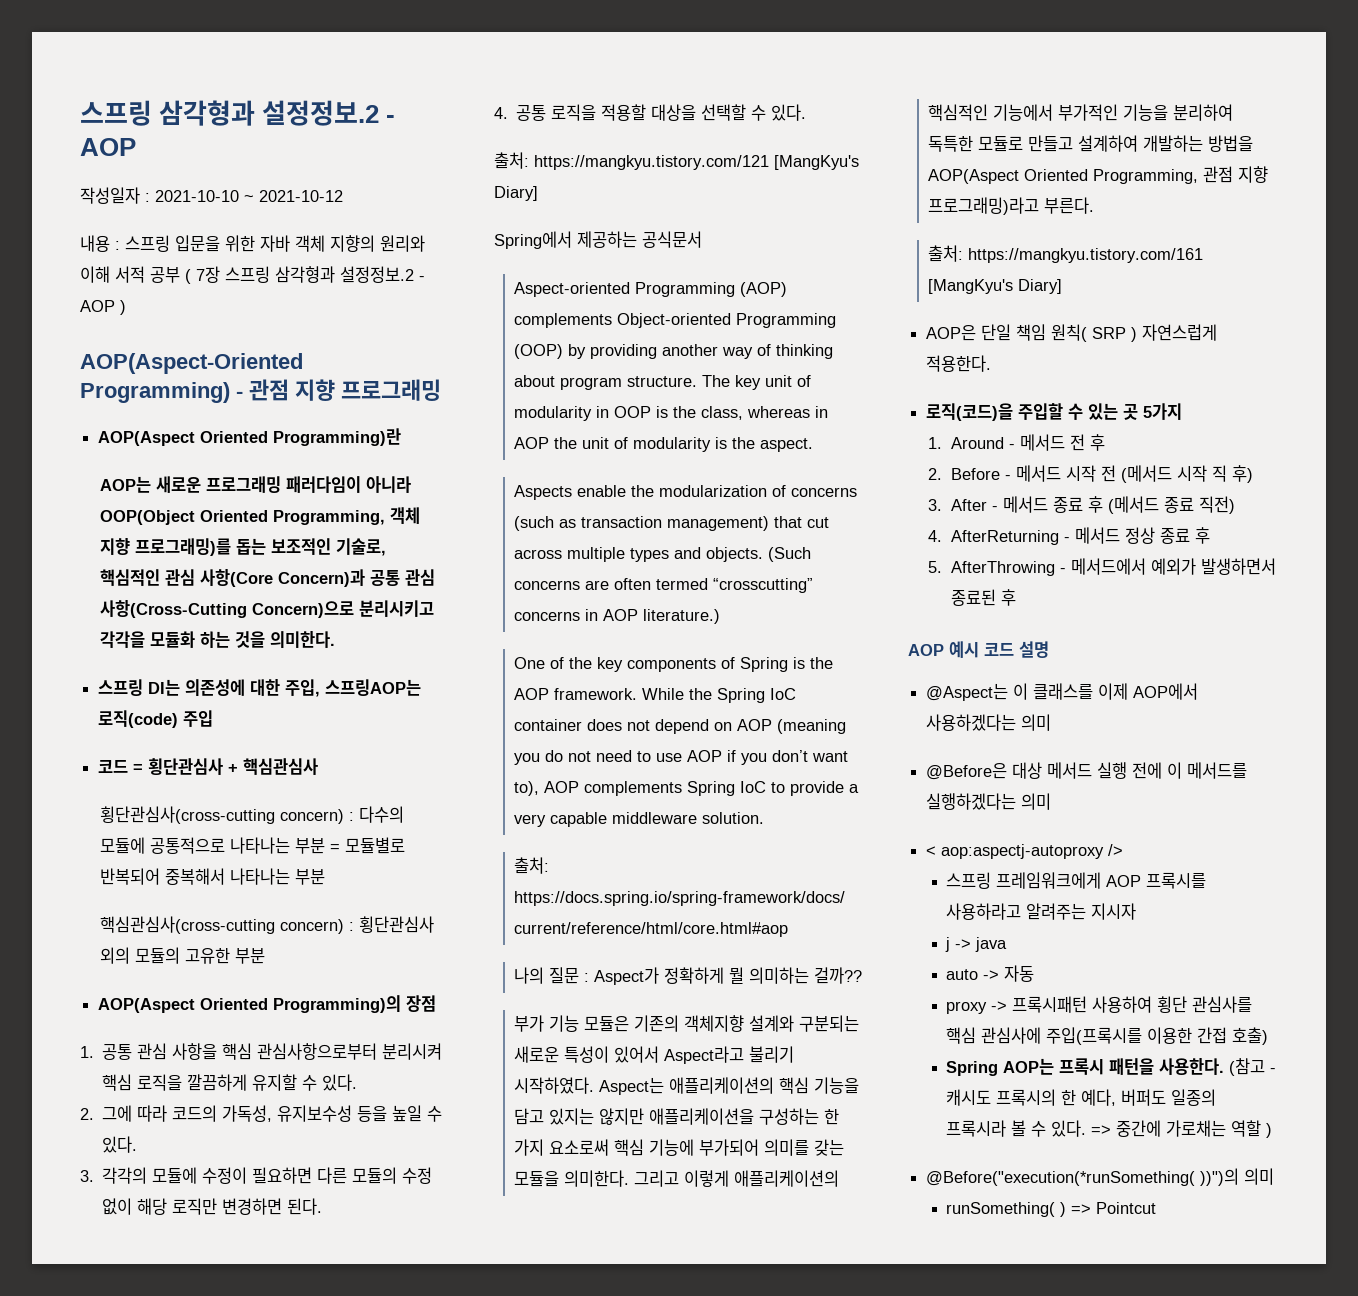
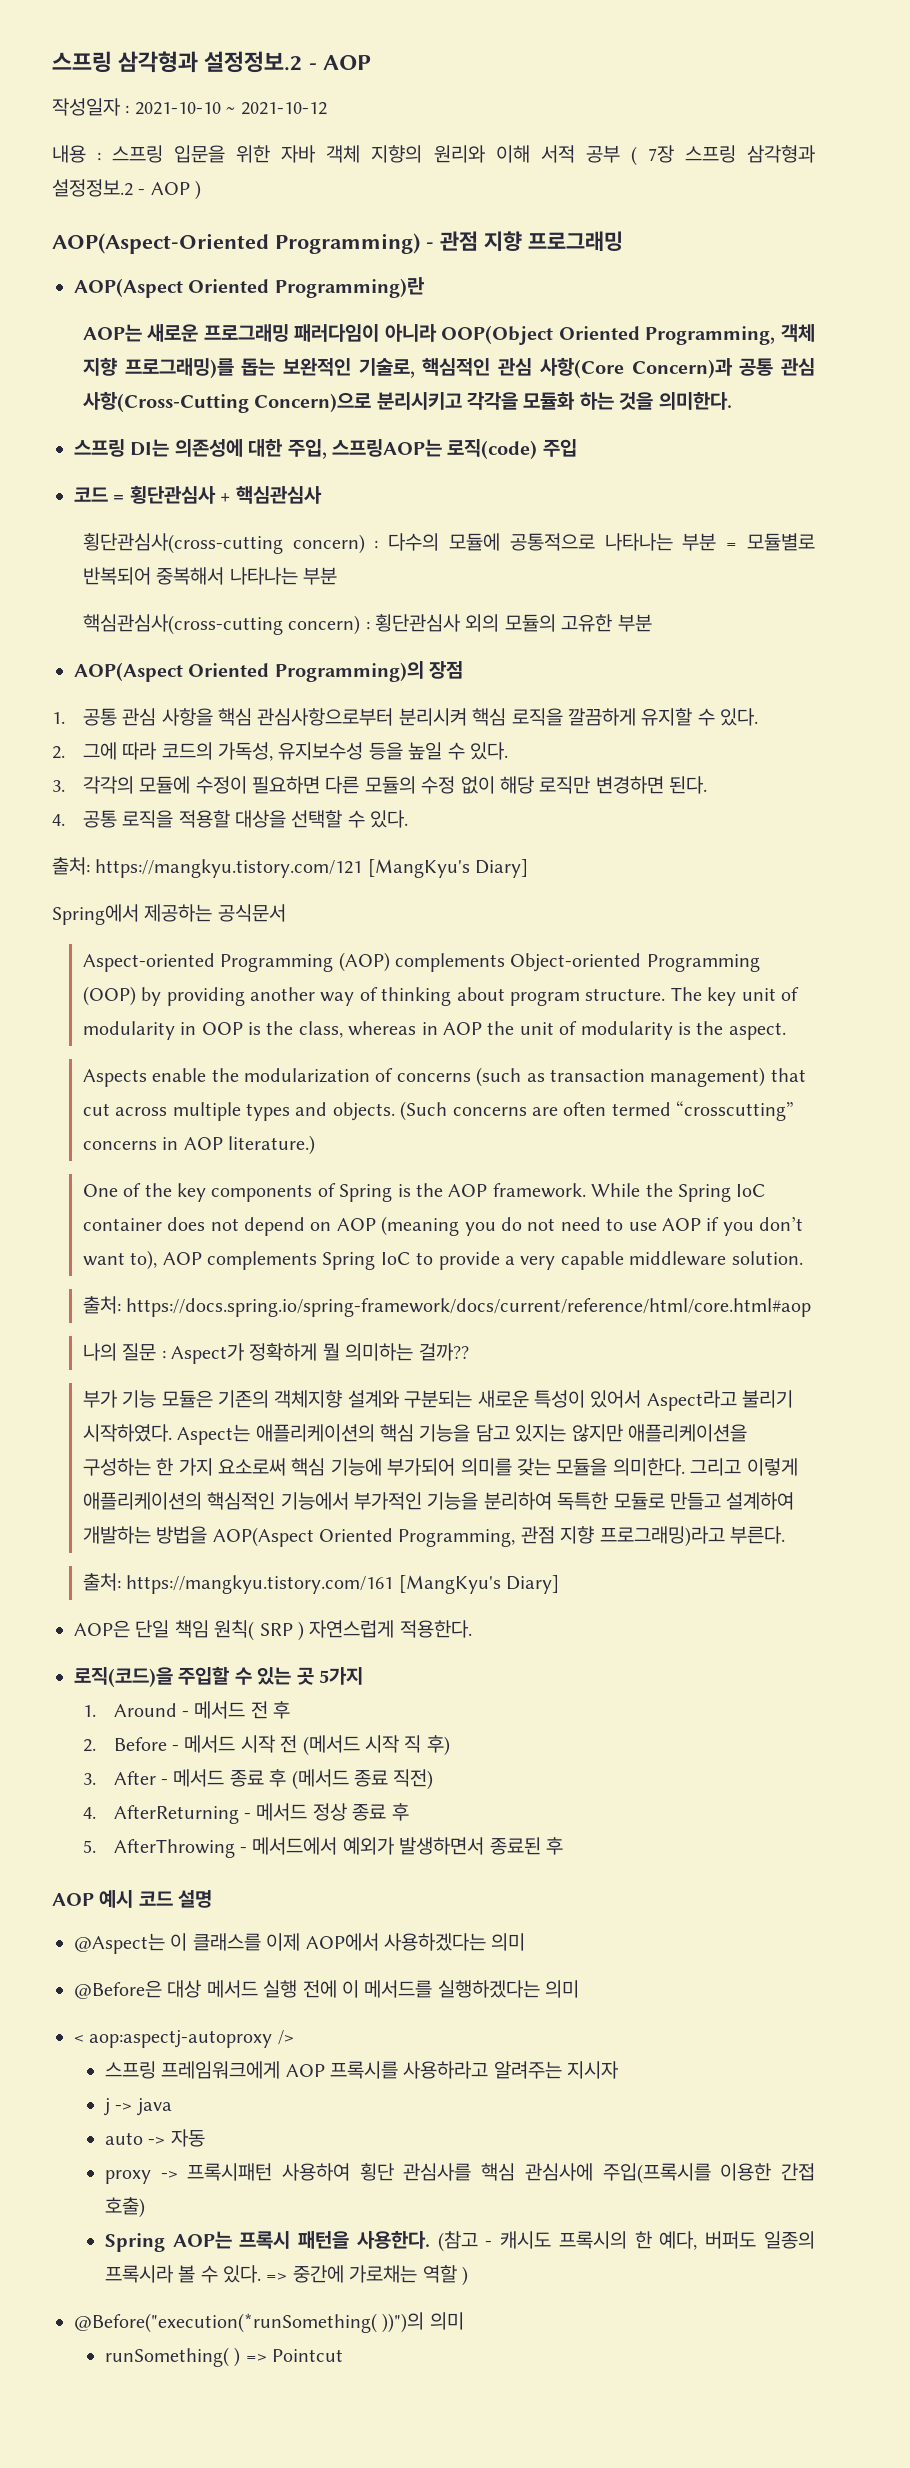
- AOP는 새로운 프로그래밍 패러다임이 아니라 OOP(Object Oriented Programming, 객체 지향 프로그래밍)를 돕는 보조적인 기술로, 핵심적인 관심 사항(Core Concern)과 공통 관심 사항(Cross-Cutting Concern)으로 분리시키고 각각을 모듈화 하는 것을 의미한다.
+ AOP는 새로운 프로그래밍 패러다임이 아니라 OOP(Object Oriented Programming, 객체 지향 프로그래밍)를 돕는 보완적인 기술로, 핵심적인 관심 사항(Core Concern)과 공통 관심 사항(Cross-Cutting Concern)으로 분리시키고 각각을 모듈화 하는 것을 의미한다.

